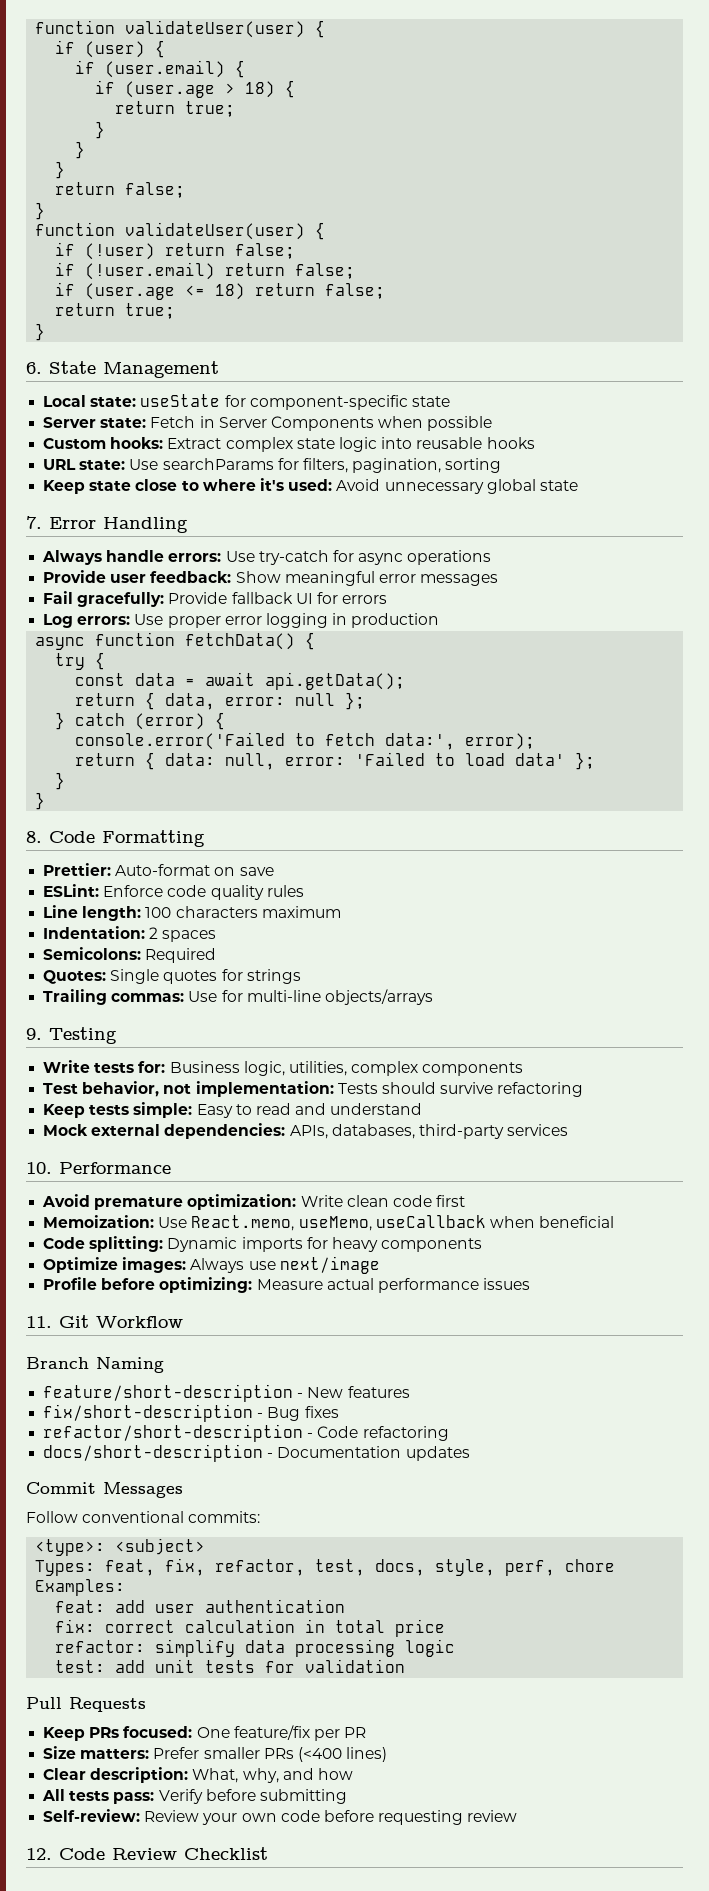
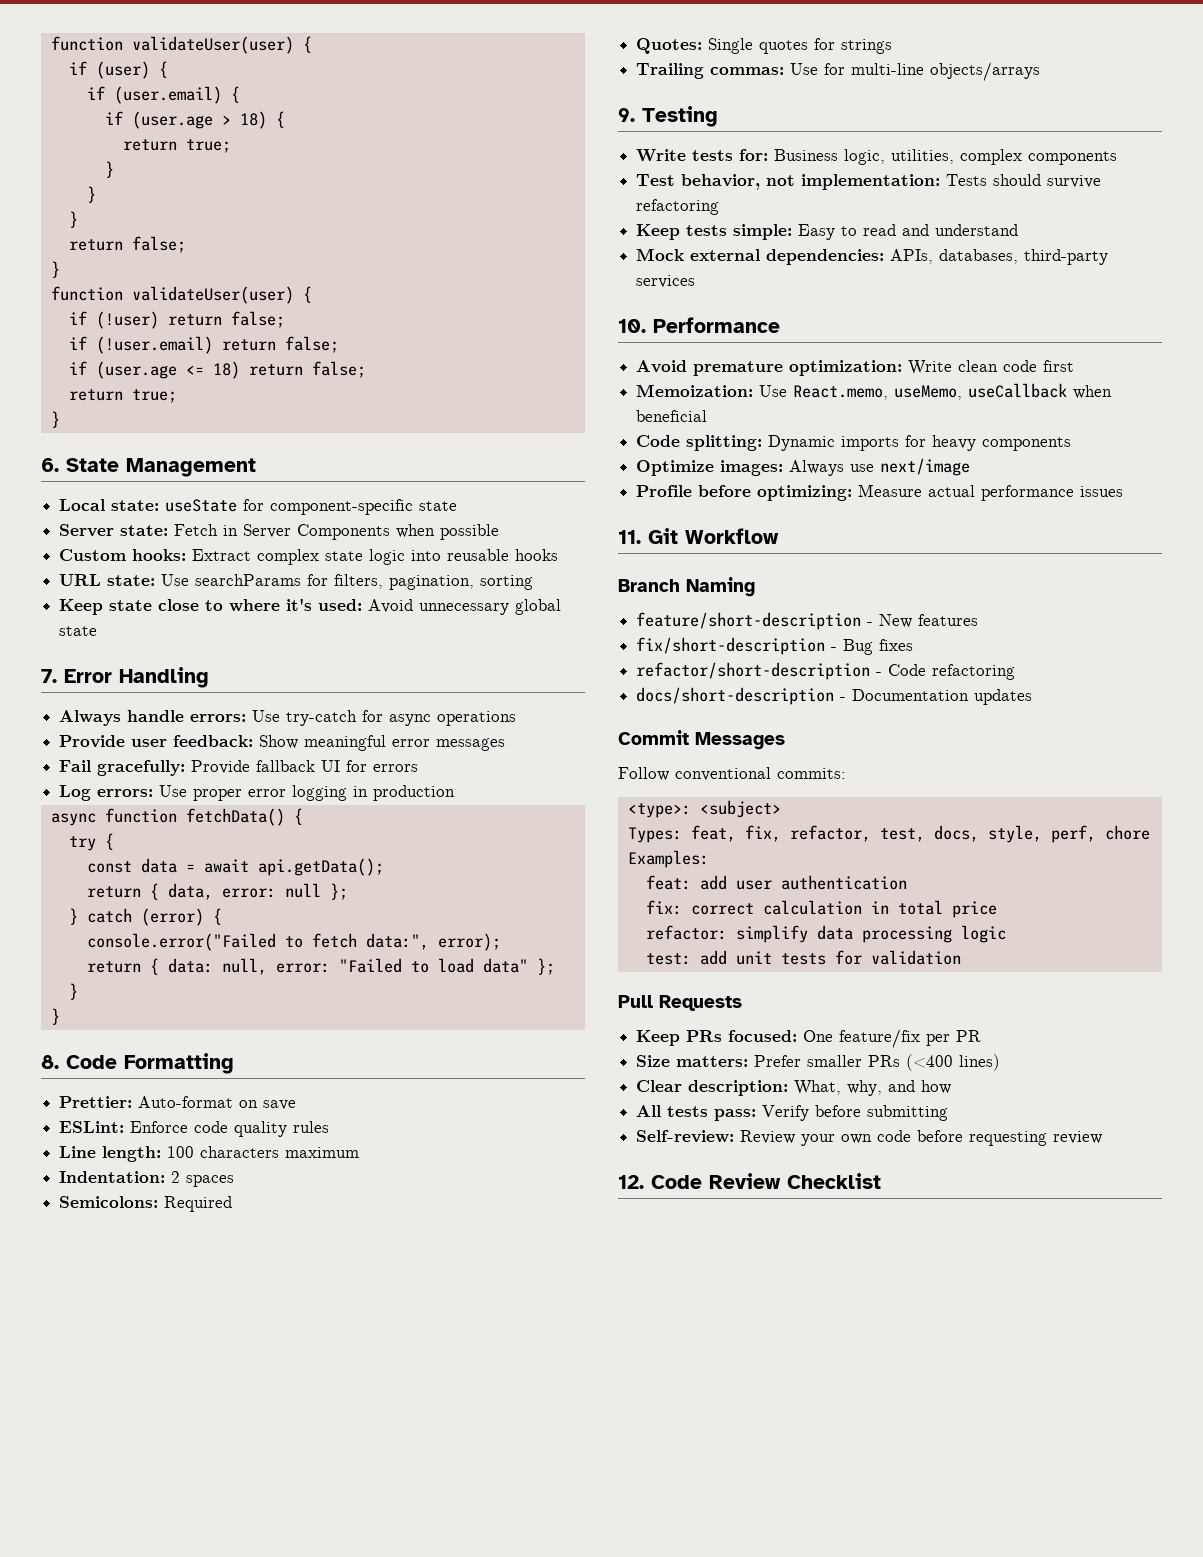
- console.error('Failed to fetch data:', error);
+ console.error("Failed to fetch data:", error);
- return { data: null, error: 'Failed to load data' };
+ return { data: null, error: "Failed to load data" };

